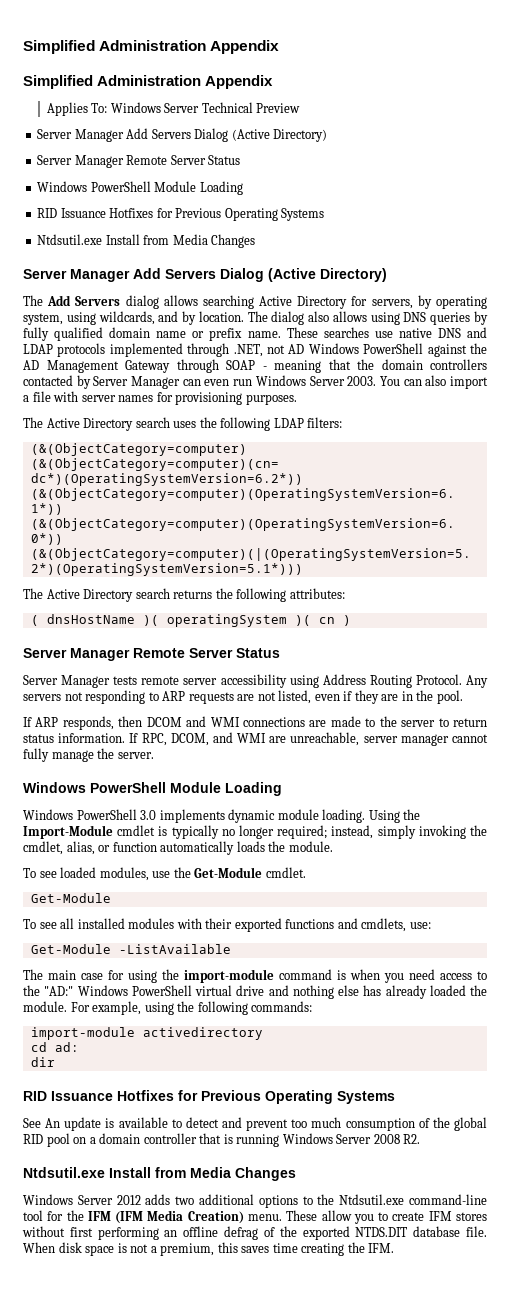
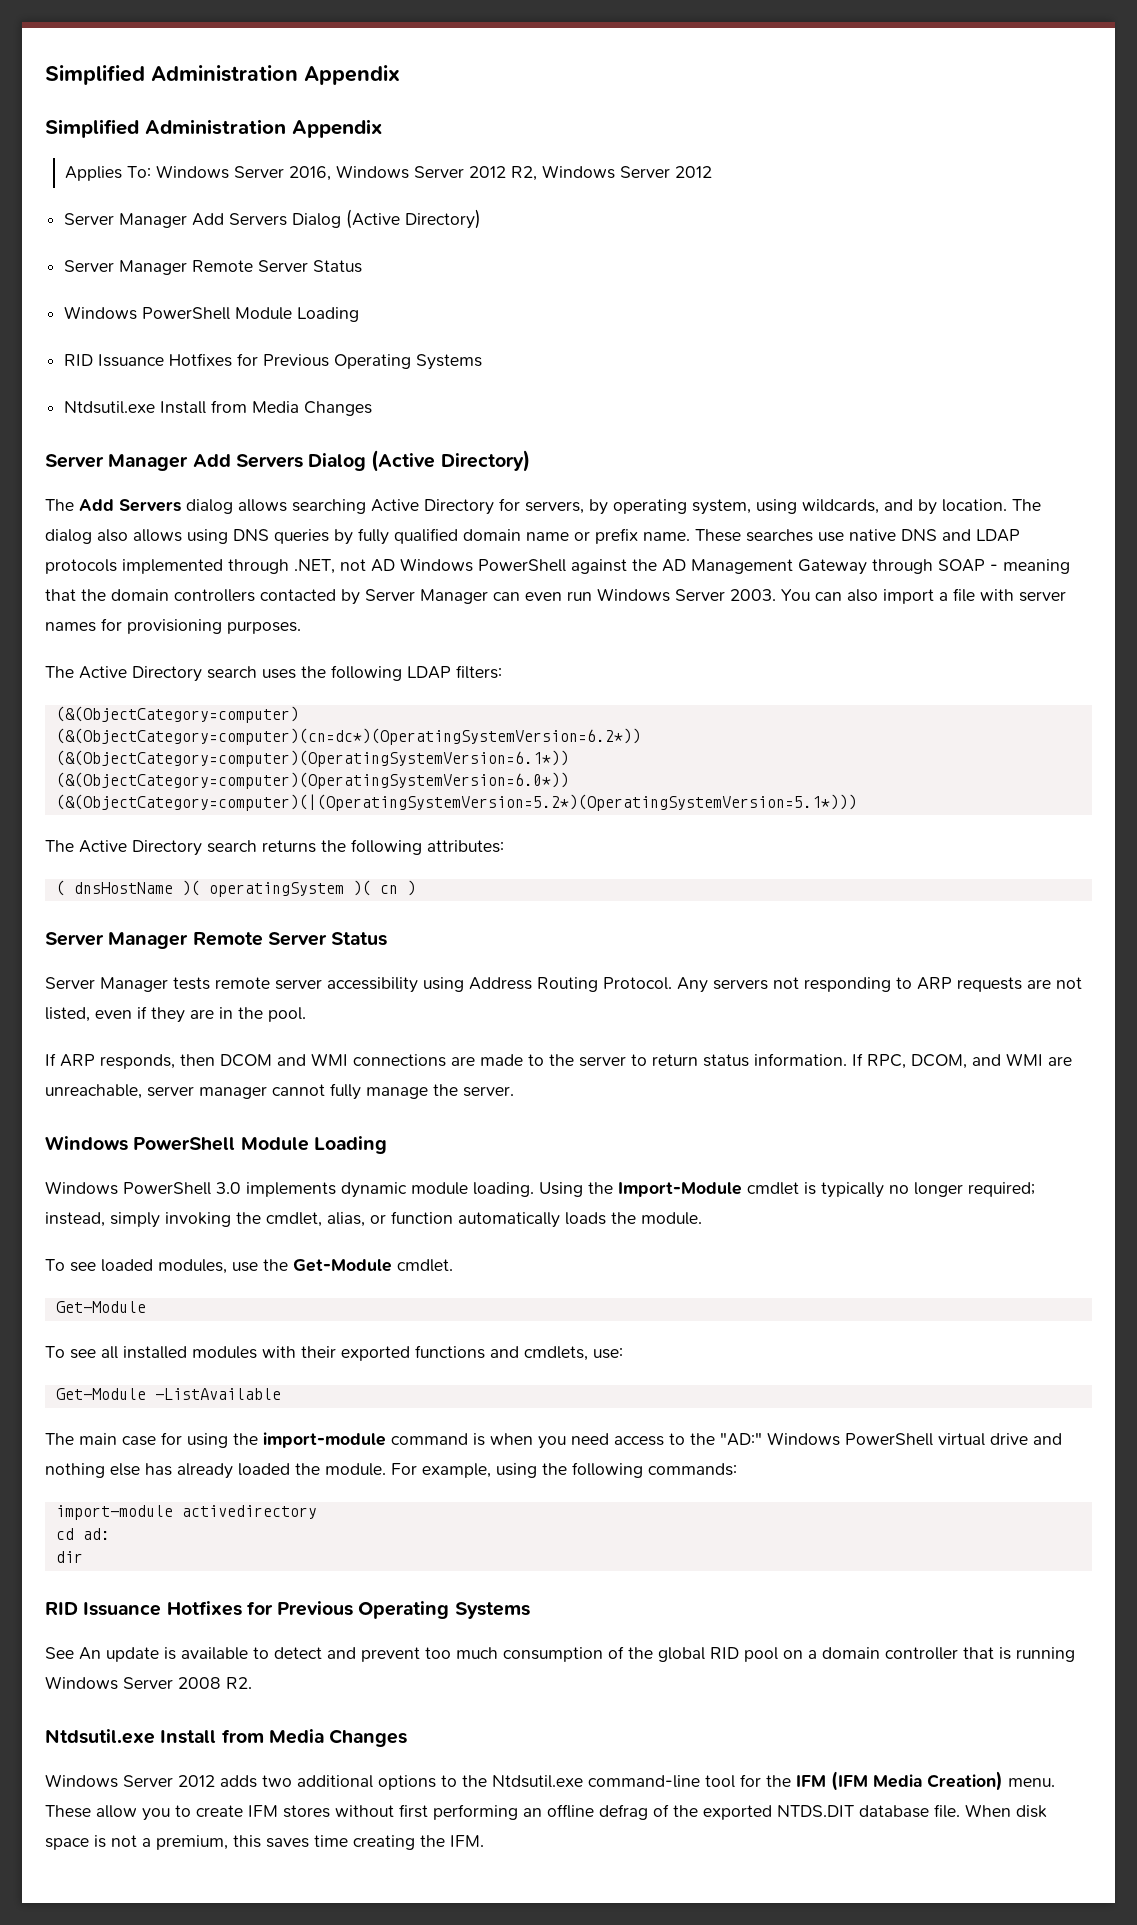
- Applies To: Windows Server Technical Preview
+ Applies To: Windows Server 2016, Windows Server 2012 R2, Windows Server 2012

